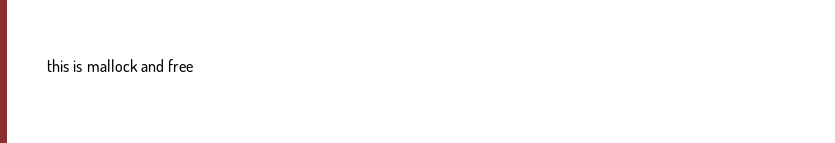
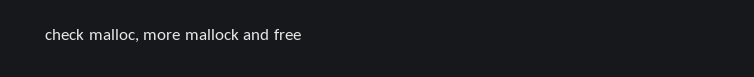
- this is mallock and free
+ check malloc, more mallock and free

